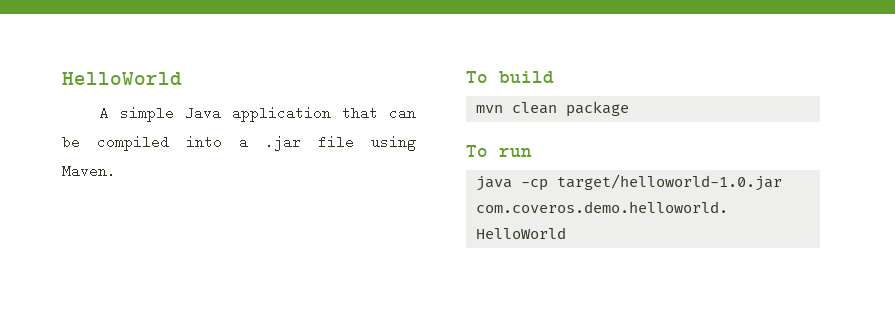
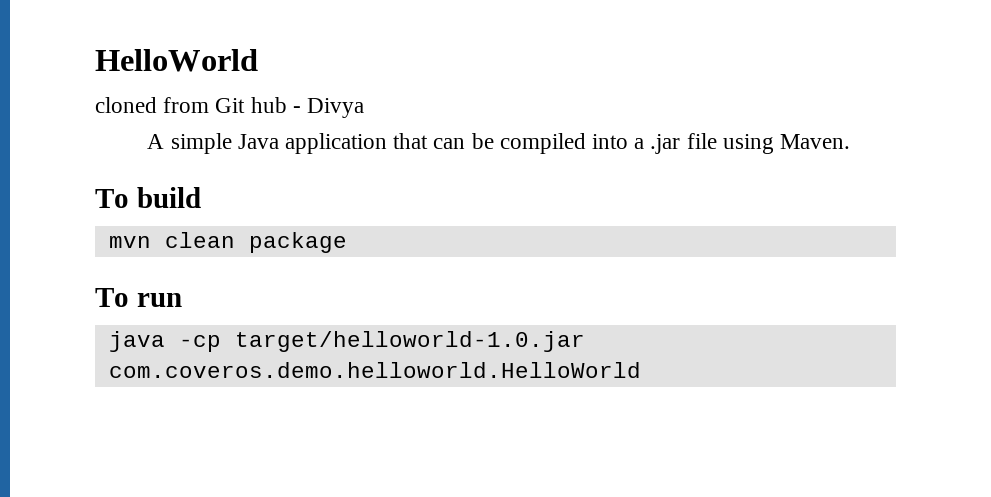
+ cloned from Git hub - Divya

